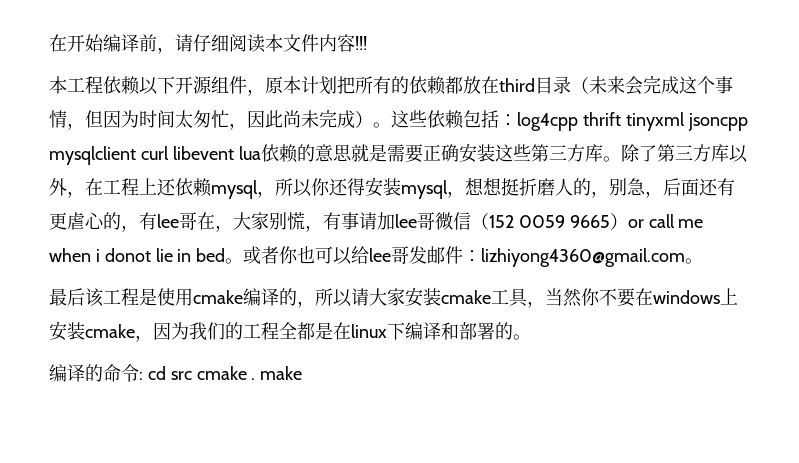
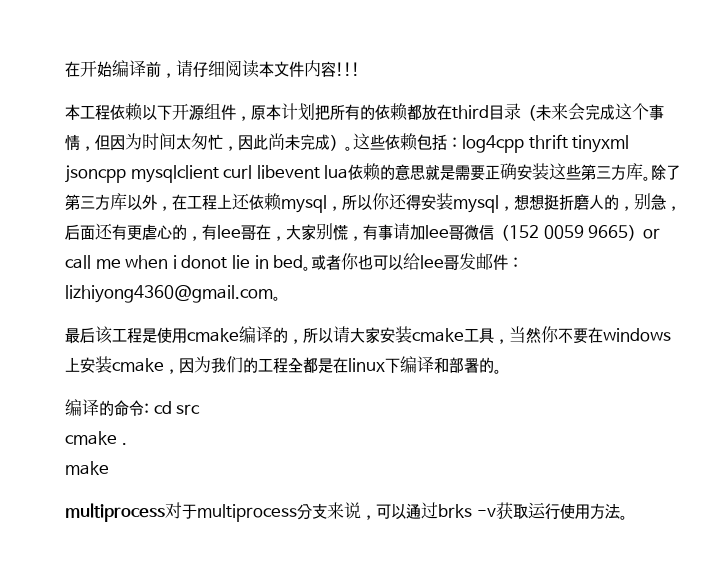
- 编译的命令: cd src cmake . make
+ 编译的命令: cd src
+ cmake .
+ make
+ multiprocess对于multiprocess分支来说，可以通过brks -v获取运行使用方法。

